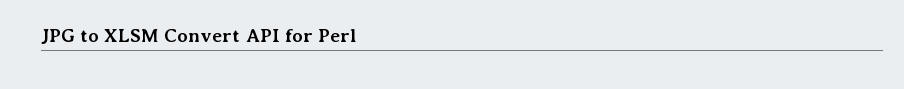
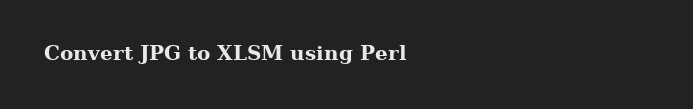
- JPG to XLSM Convert API for Perl
+ Convert JPG to XLSM using Perl

